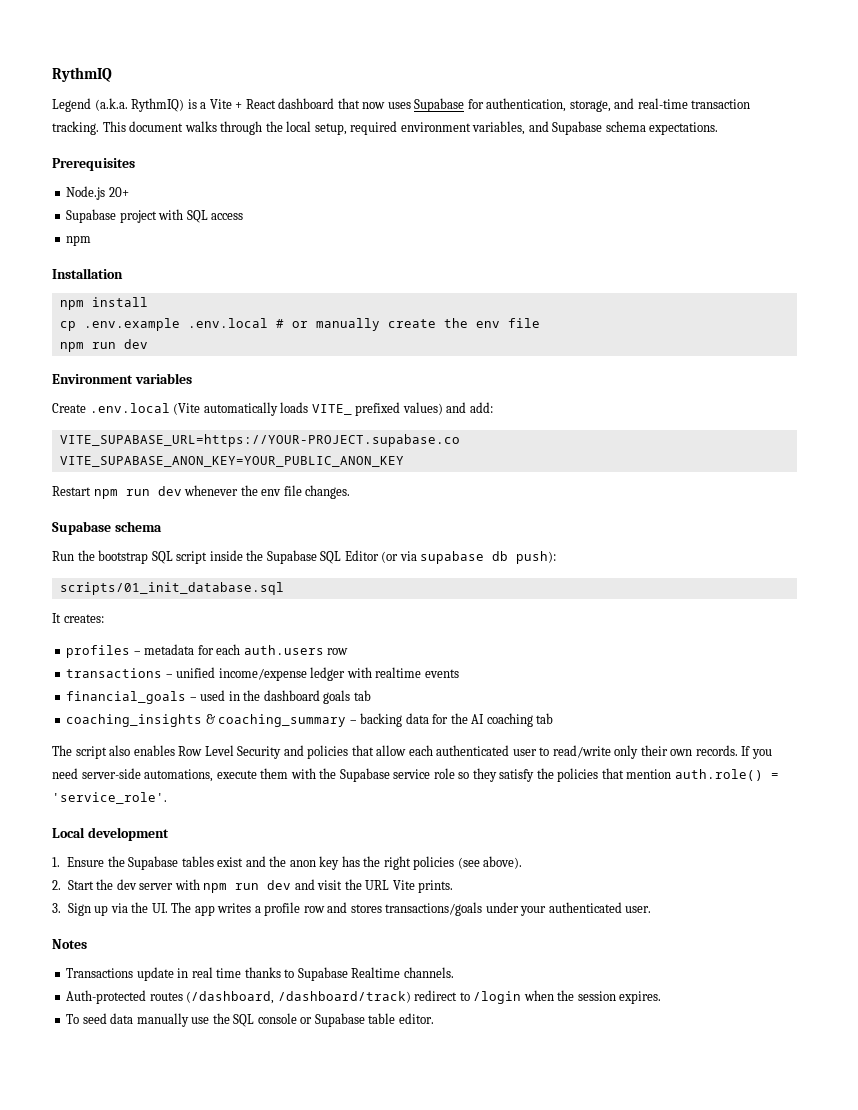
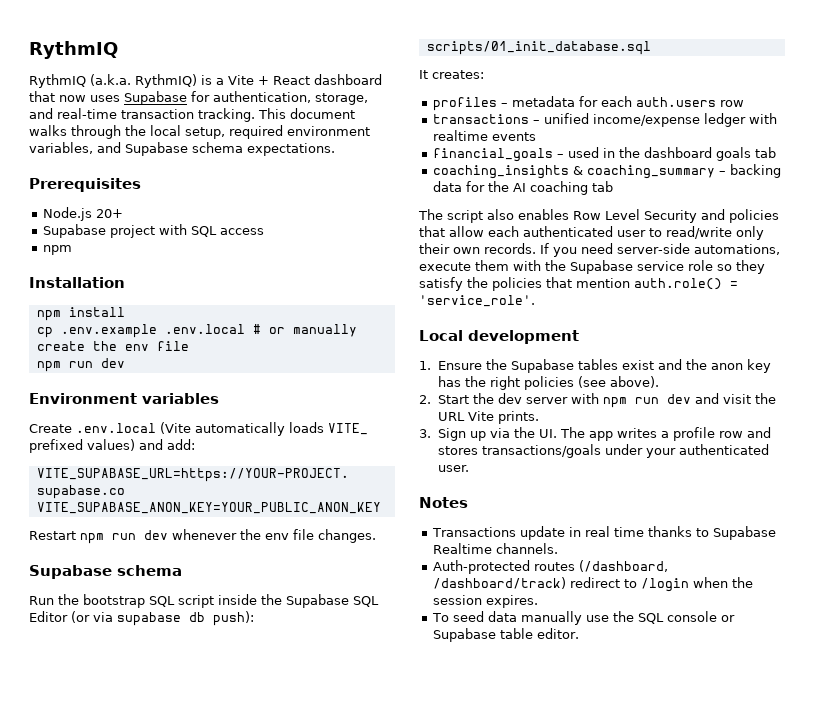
- Legend (a.k.a. RythmIQ) is a Vite + React dashboard that now uses Supabase for authentication, storage, and real-time transaction tracking.
+ RythmIQ (a.k.a. RythmIQ) is a Vite + React dashboard that now uses Supabase for authentication, storage, and real-time transaction tracking.

